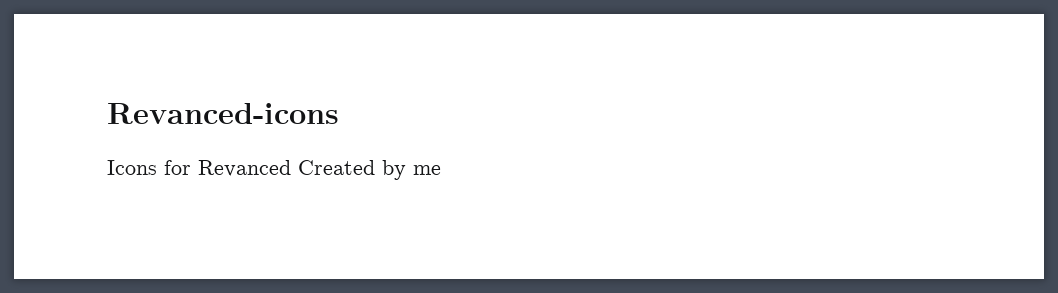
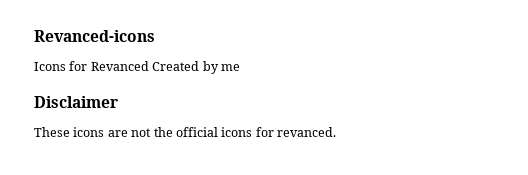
+ Disclaimer
+ These icons are not the official icons for revanced.

